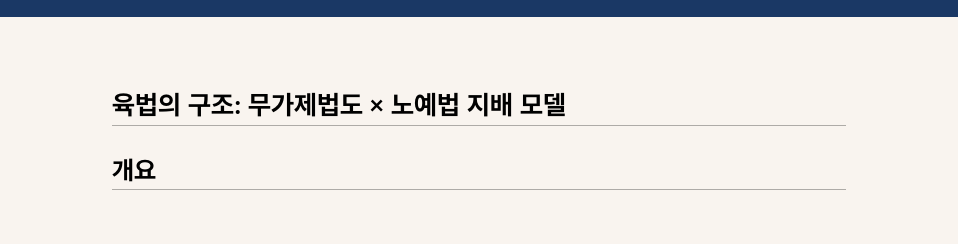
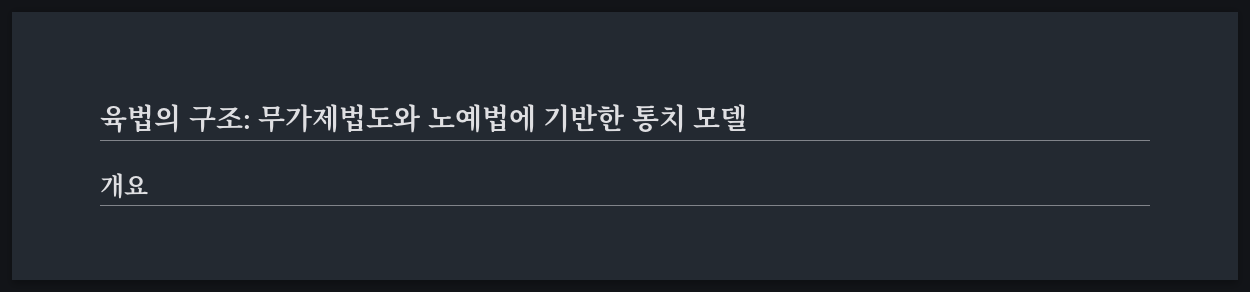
- 육법의 구조: 무가제법도 × 노예법 지배 모델
+ 육법의 구조: 무가제법도와 노예법에 기반한 통치 모델

